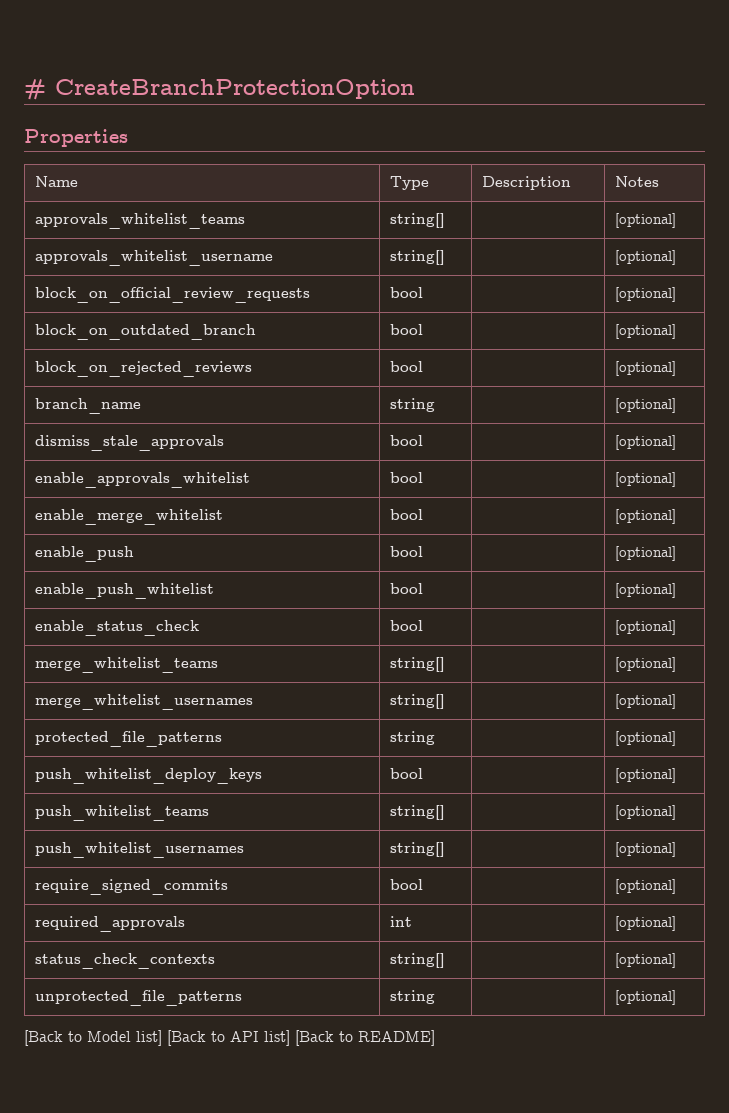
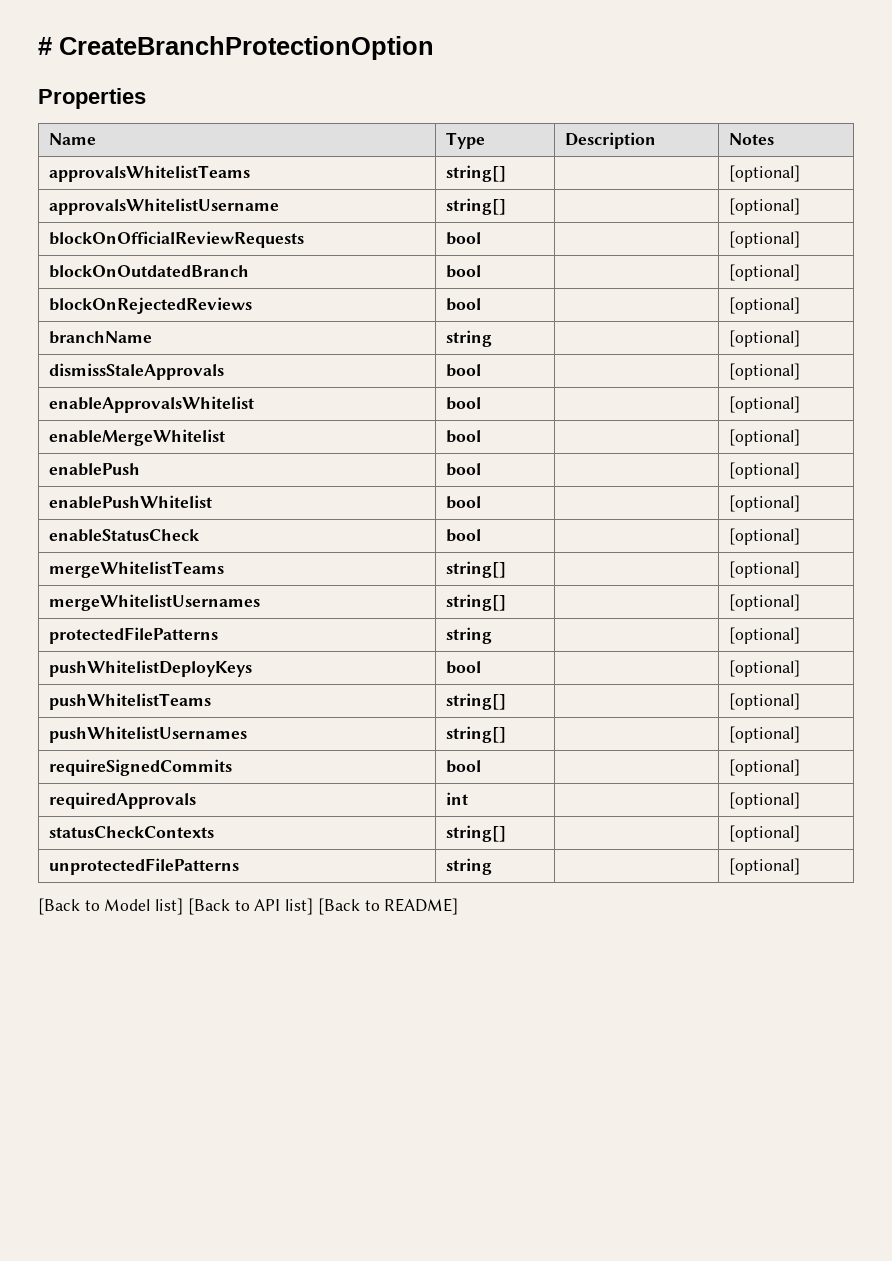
- approvals_whitelist_teams | string[] | | [optional]
- approvals_whitelist_username | string[] | | [optional]
- block_on_official_review_requests | bool | | [optional]
- block_on_outdated_branch | bool | | [optional]
- block_on_rejected_reviews | bool | | [optional]
- branch_name | string | | [optional]
- dismiss_stale_approvals | bool | | [optional]
- enable_approvals_whitelist | bool | | [optional]
- enable_merge_whitelist | bool | | [optional]
- enable_push | bool | | [optional]
- enable_push_whitelist | bool | | [optional]
- enable_status_check | bool | | [optional]
- merge_whitelist_teams | string[] | | [optional]
- merge_whitelist_usernames | string[] | | [optional]
- protected_file_patterns | string | | [optional]
- push_whitelist_deploy_keys | bool | | [optional]
- push_whitelist_teams | string[] | | [optional]
- push_whitelist_usernames | string[] | | [optional]
- require_signed_commits | bool | | [optional]
- required_approvals | int | | [optional]
+ approvalsWhitelistTeams | string[] | | [optional]
+ approvalsWhitelistUsername | string[] | | [optional]
+ blockOnOfficialReviewRequests | bool | | [optional]
+ blockOnOutdatedBranch | bool | | [optional]
+ blockOnRejectedReviews | bool | | [optional]
+ branchName | string | | [optional]
+ dismissStaleApprovals | bool | | [optional]
+ enableApprovalsWhitelist | bool | | [optional]
+ enableMergeWhitelist | bool | | [optional]
+ enablePush | bool | | [optional]
+ enablePushWhitelist | bool | | [optional]
+ enableStatusCheck | bool | | [optional]
+ mergeWhitelistTeams | string[] | | [optional]
+ mergeWhitelistUsernames | string[] | | [optional]
+ protectedFilePatterns | string | | [optional]
+ pushWhitelistDeployKeys | bool | | [optional]
+ pushWhitelistTeams | string[] | | [optional]
+ pushWhitelistUsernames | string[] | | [optional]
+ requireSignedCommits | bool | | [optional]
+ requiredApprovals | int | | [optional]
- status_check_contexts | string[] | | [optional]
- unprotected_file_patterns | string | | [optional]
+ statusCheckContexts | string[] | | [optional]
+ unprotectedFilePatterns | string | | [optional]

